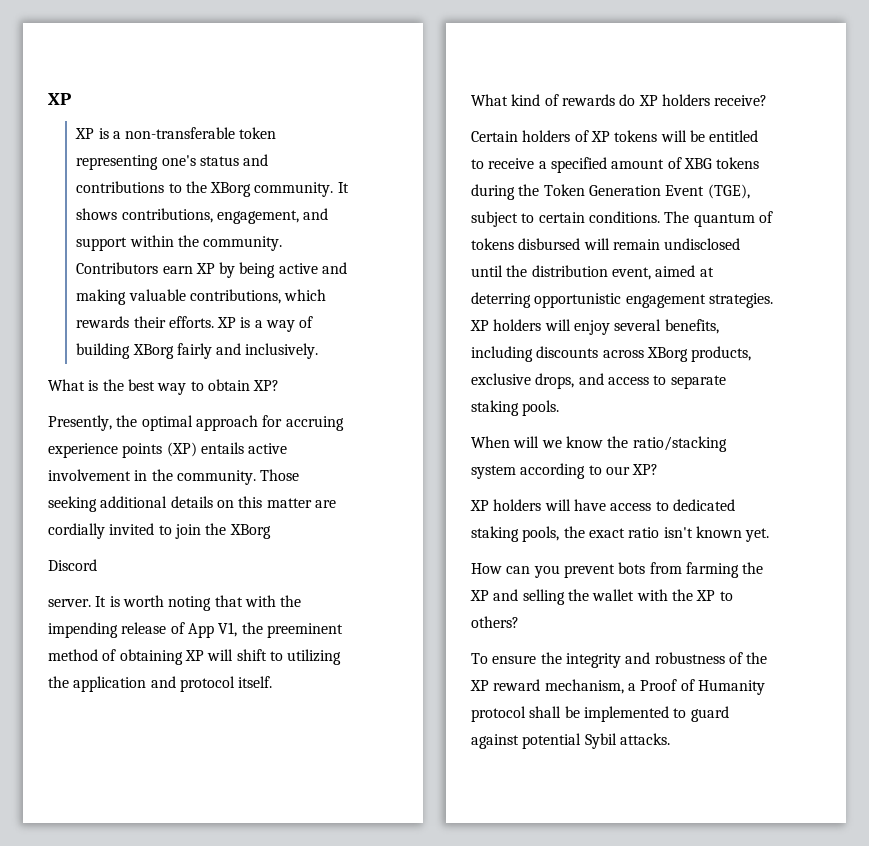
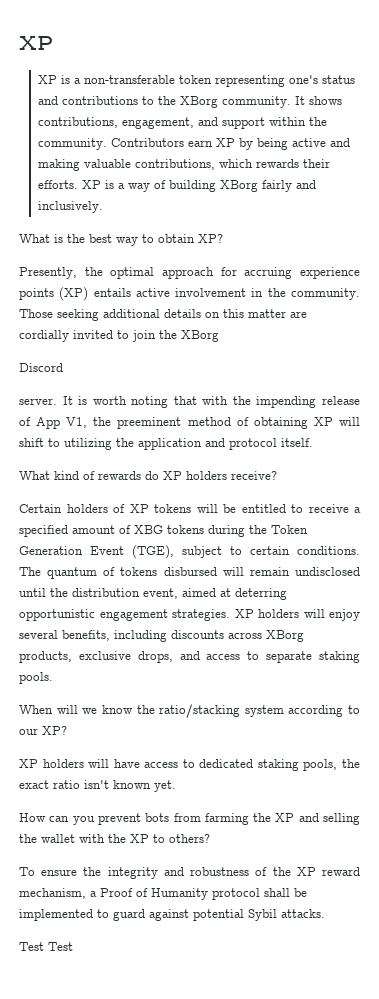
+ Test Test

